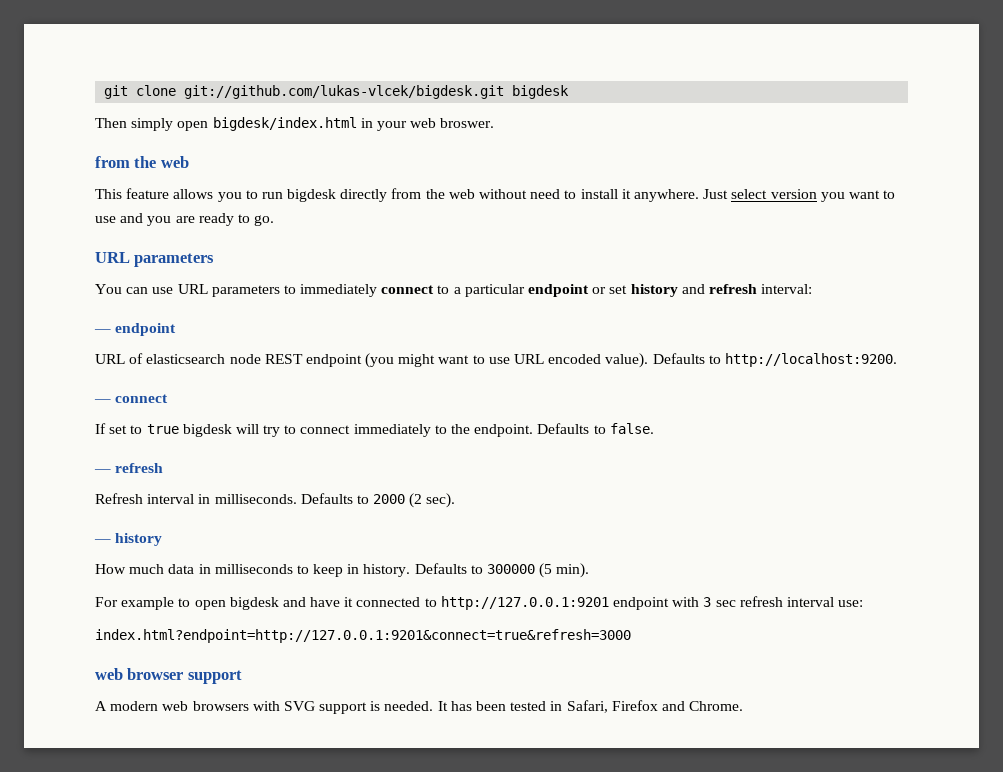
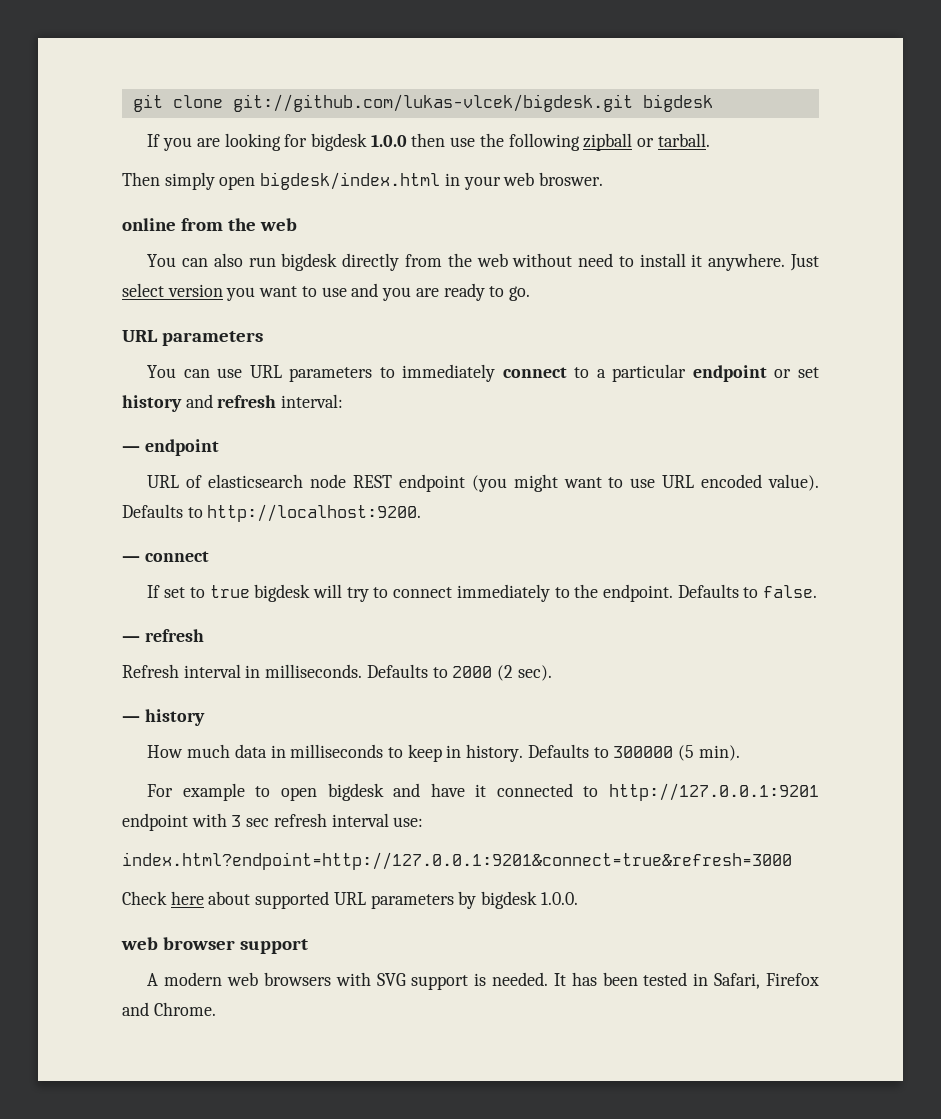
+ If you are looking for bigdesk 1.0.0 then use the following zipball or tarball.
  Then simply open bigdesk/index.html in your web broswer.
- from the web
+ online from the web
- This feature allows you to run bigdesk directly from the web without need to install it anywhere.
+ You can also run bigdesk directly from the web without need to install it anywhere.
+ Check here about supported URL parameters by bigdesk 1.0.0.

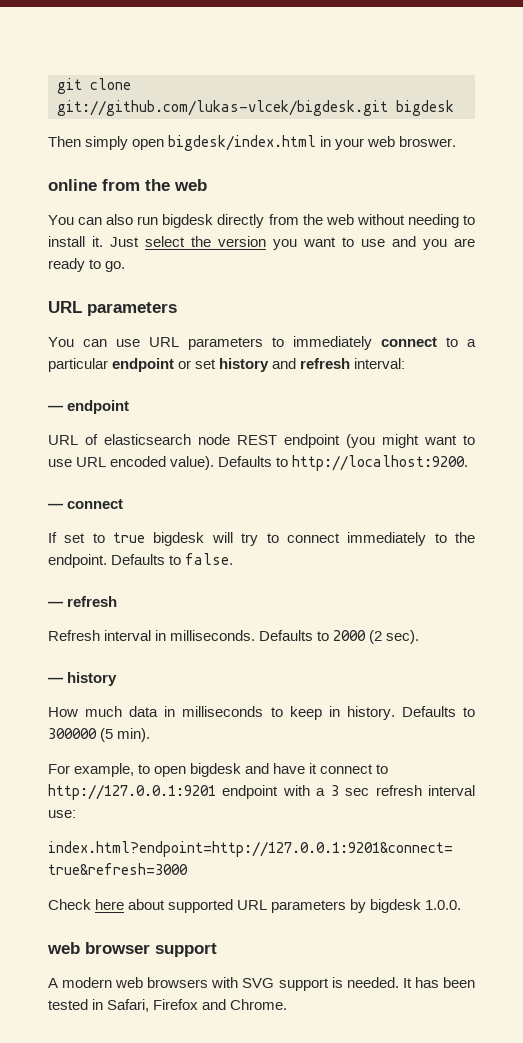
- If you are looking for bigdesk 1.0.0 then use the following zipball or tarball.
- You can also run bigdesk directly from the web without need to install it anywhere.
+ You can also run bigdesk directly from the web without needing to install it.
- Just select version you want to use and you are ready to go.
+ Just select the version you want to use and you are ready to go.
- For example to open bigdesk and have it connected to http://127.0.0.1:9201 endpoint with 3 sec refresh interval use:
+ For example, to open bigdesk and have it connect to http://127.0.0.1:9201 endpoint with a 3 sec refresh interval use:

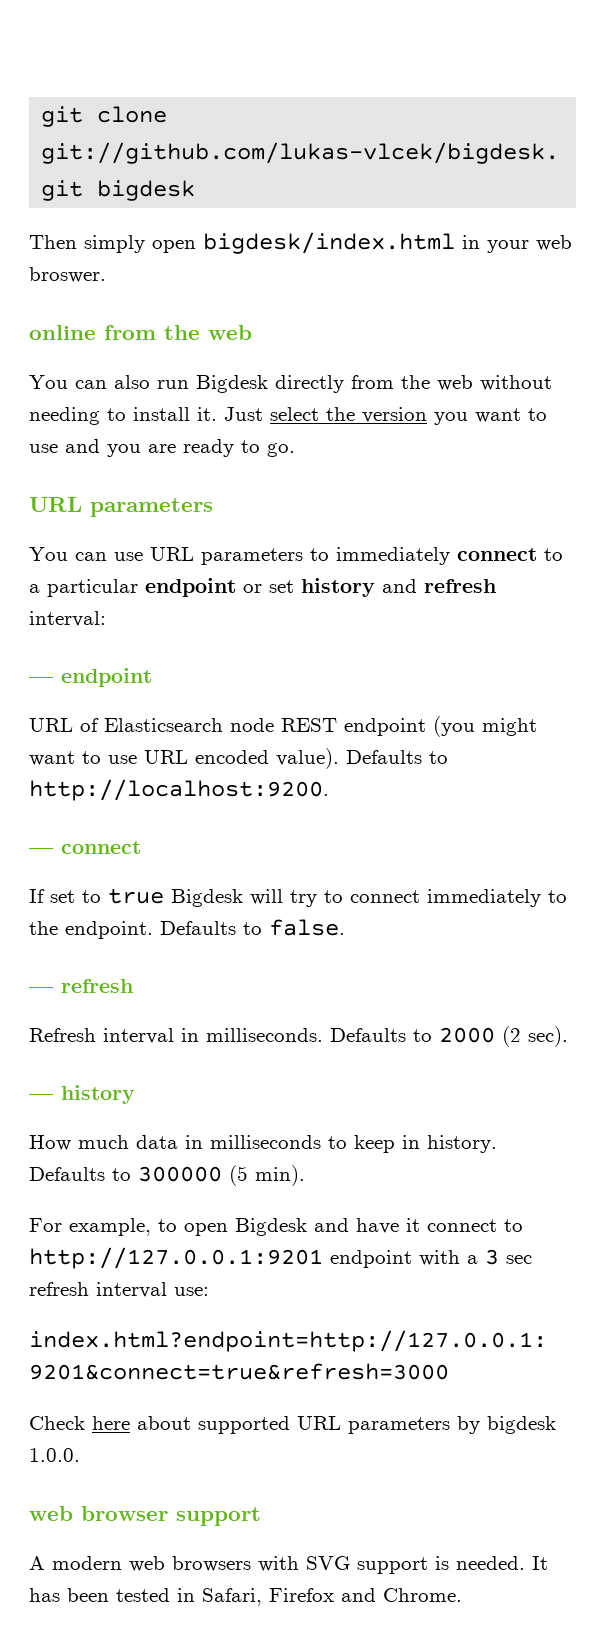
- You can also run bigdesk directly from the web without needing to install it.
+ You can also run Bigdesk directly from the web without needing to install it.
- URL of elasticsearch node REST endpoint (you might want to use URL encoded value).
+ URL of Elasticsearch node REST endpoint (you might want to use URL encoded value).
- If set to true bigdesk will try to connect immediately to the endpoint.
+ If set to true Bigdesk will try to connect immediately to the endpoint.
- For example, to open bigdesk and have it connect to http://127.0.0.1:9201 endpoint with a 3 sec refresh interval use:
+ For example, to open Bigdesk and have it connect to http://127.0.0.1:9201 endpoint with a 3 sec refresh interval use:

